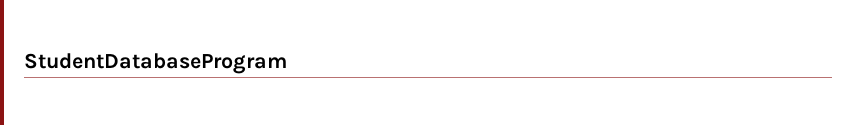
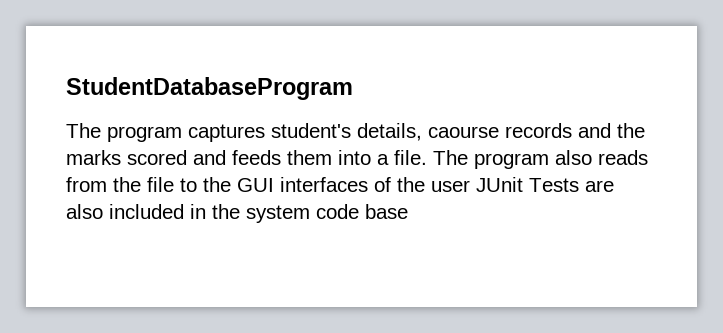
+ The program captures student's details, caourse records and the marks scored and feeds them into a file. The program also reads from the file to the GUI interfaces of the user JUnit Tests are also included in the system code base

